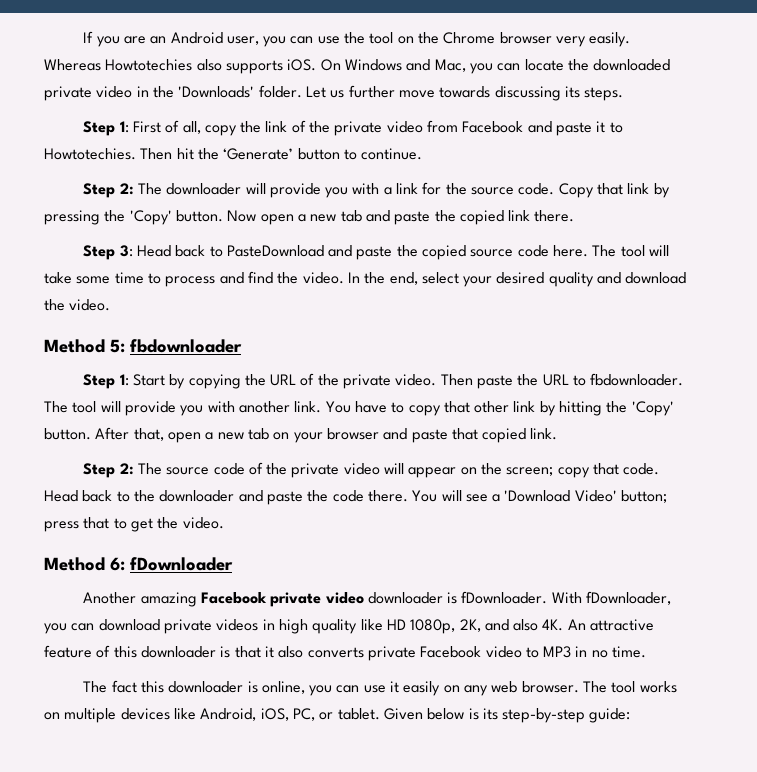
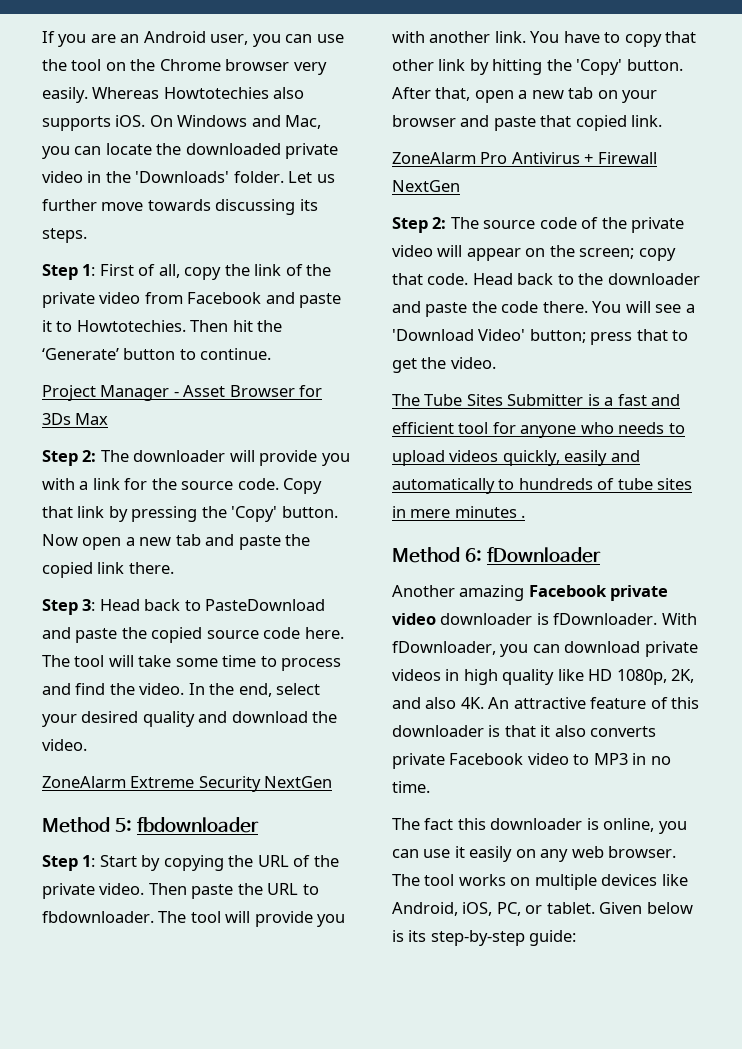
+ Project Manager - Asset Browser for 3Ds Max
+ ZoneAlarm Extreme Security NextGen
+ ZoneAlarm Pro Antivirus + Firewall NextGen
+ The Tube Sites Submitter is a fast and efficient tool for anyone who needs to upload videos quickly, easily and automatically to hundreds of tube sites in mere minutes .

